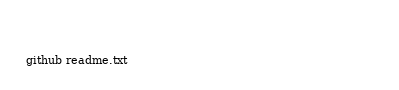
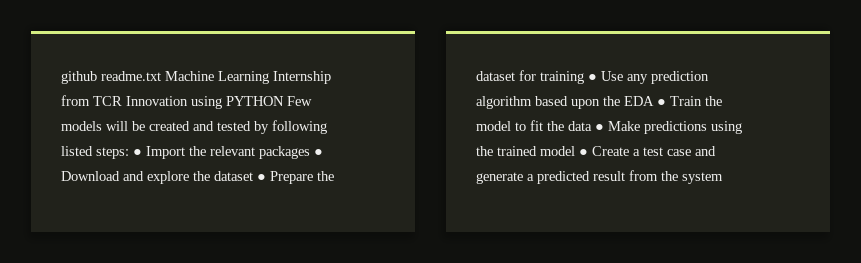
- github readme.txt
+ github readme.txt Machine Learning Internship from TCR Innovation using PYTHON Few models will be created and tested by following listed steps: ● Import the relevant packages ● Download and explore the dataset ● Prepare the dataset for training ● Use any prediction algorithm based upon the EDA ● Train the model to fit the data ● Make predictions using the trained model ● Create a test case and generate a predicted result from the system

